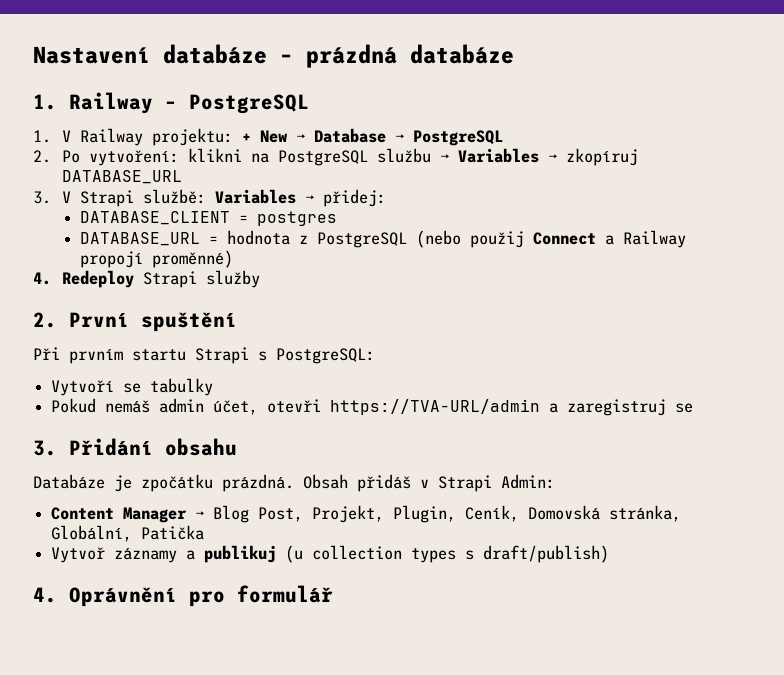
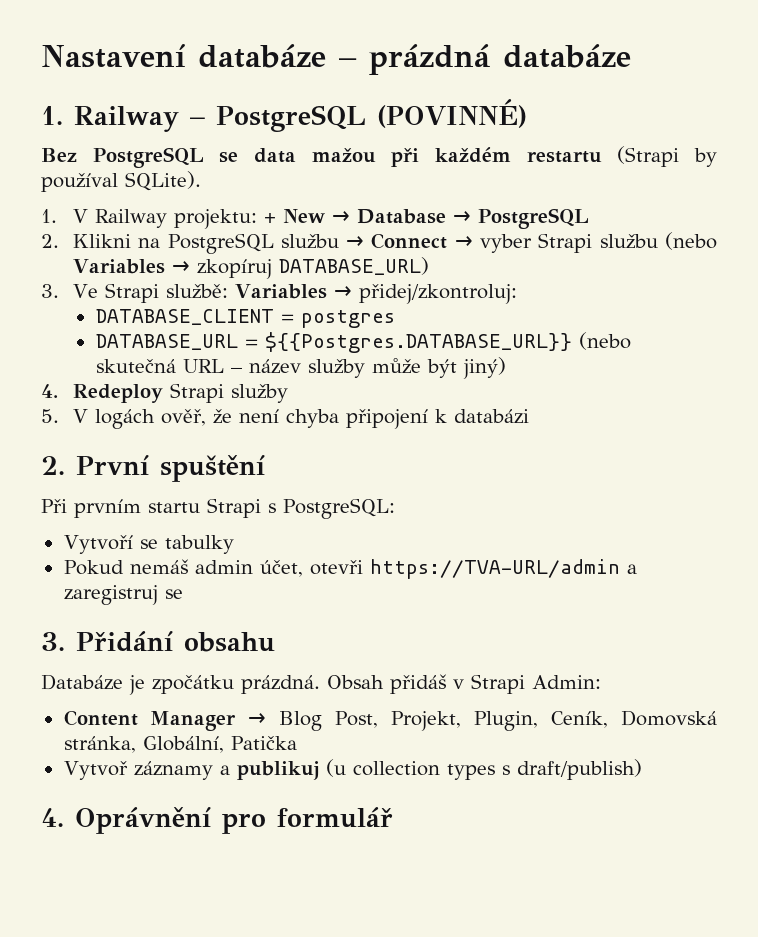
- 1. Railway – PostgreSQL
+ 1. Railway – PostgreSQL (POVINNÉ)
+ Bez PostgreSQL se data mažou při každém restartu (Strapi by používal SQLite).
- 2. Po vytvoření: klikni na PostgreSQL službu → Variables → zkopíruj DATABASE_URL
- 3. V Strapi službě: Variables → přidej:
+ 2. Klikni na PostgreSQL službu → Connect → vyber Strapi službu (nebo Variables → zkopíruj DATABASE_URL)
+ 3. Ve Strapi službě: Variables → přidej/zkontroluj:
- DATABASE_URL = hodnota z PostgreSQL (nebo použij Connect a Railway propojí proměnné)
+ DATABASE_URL = ${{Postgres.DATABASE_URL}} (nebo skutečná URL – název služby může být jiný)
  4. Redeploy Strapi služby
+ 5. V logách ověř, že není chyba připojení k databázi

